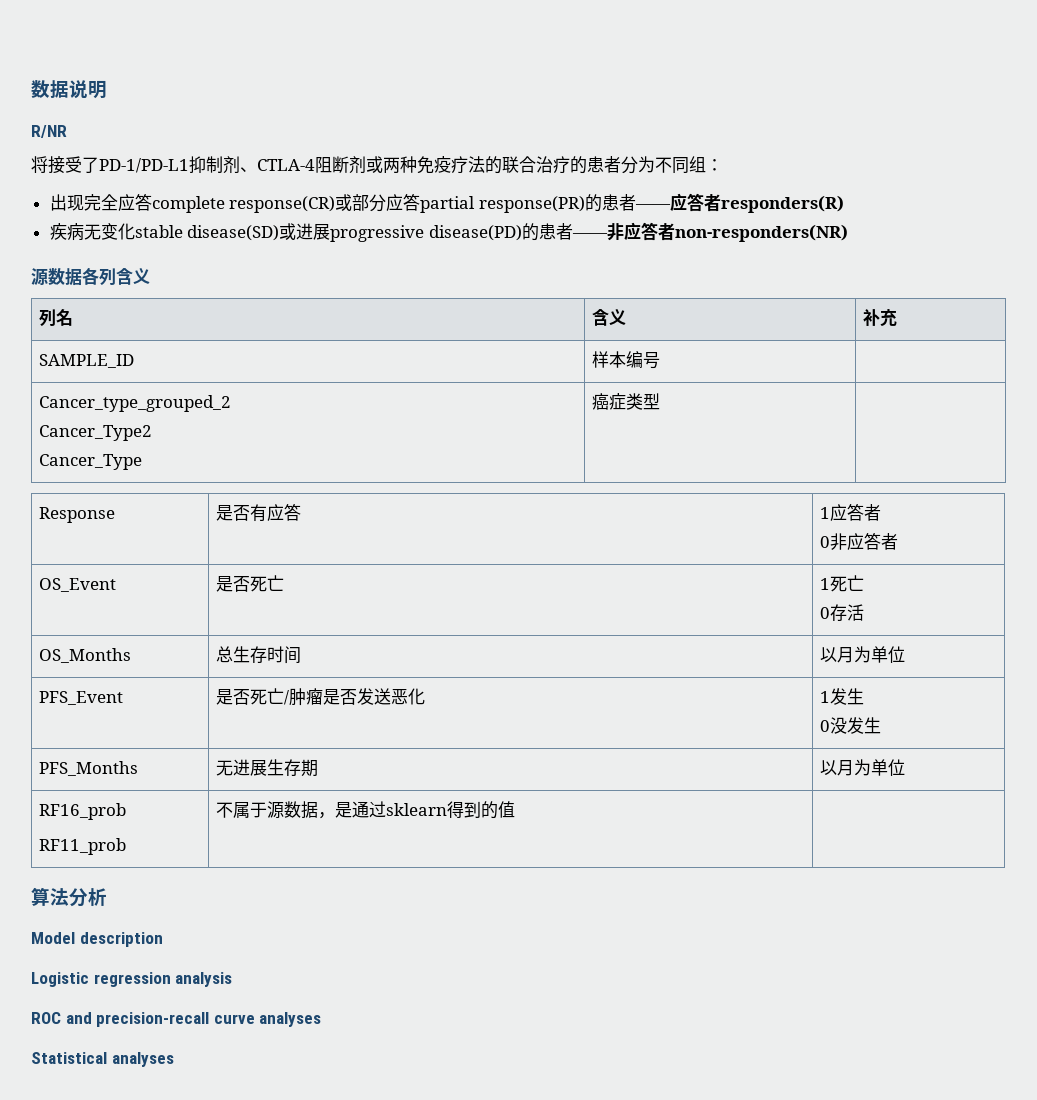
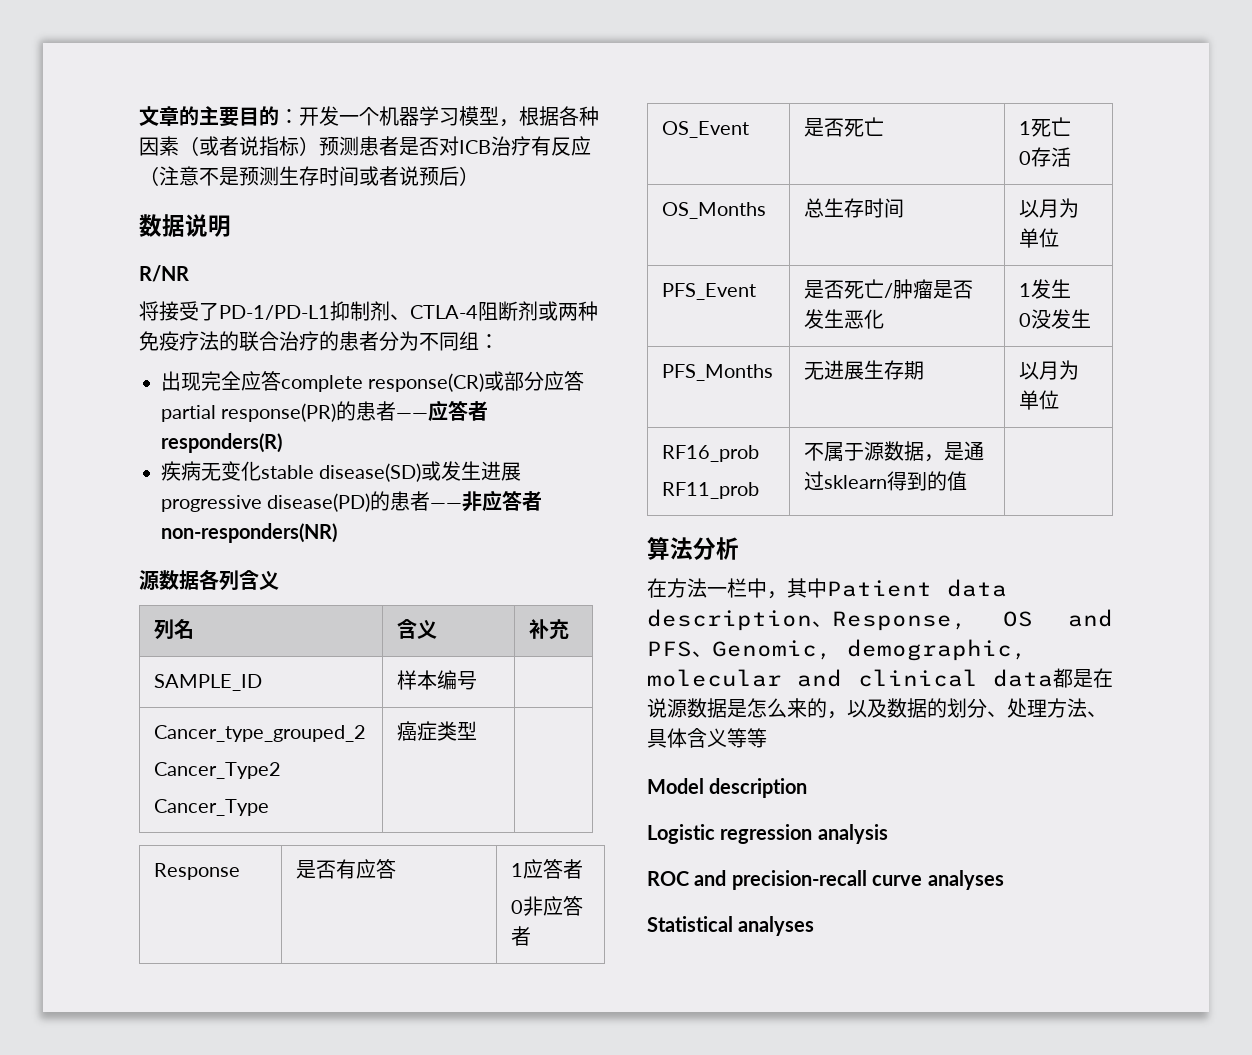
+ 文章的主要目的：开发一个机器学习模型，根据各种因素（或者说指标）预测患者是否对ICB治疗有反应（注意不是预测生存时间或者说预后）
- 疾病无变化stable disease(SD)或进展progressive disease(PD)的患者——非应答者non-responders(NR)
+ 疾病无变化stable disease(SD)或发生进展progressive disease(PD)的患者——非应答者non-responders(NR)
- PFS_Event | 是否死亡/肿瘤是否发送恶化 | 1发生
+ PFS_Event | 是否死亡/肿瘤是否发生恶化 | 1发生
+ 在方法一栏中，其中Patient data description、Response, OS and PFS、Genomic, demographic, molecular and clinical data都是在说源数据是怎么来的，以及数据的划分、处理方法、具体含义等等

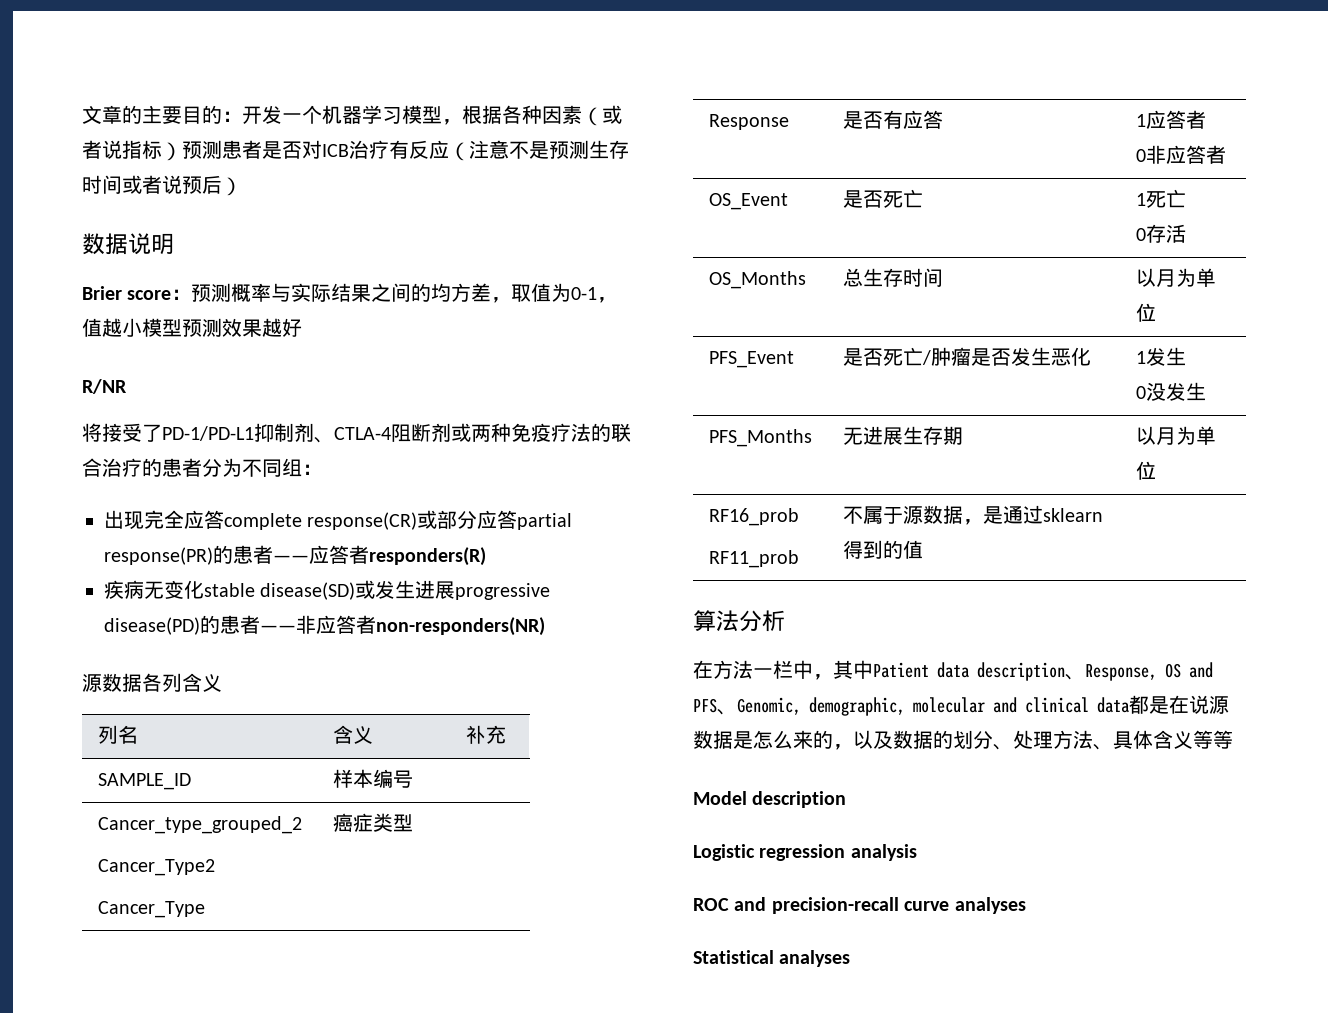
+ Brier score：预测概率与实际结果之间的均方差，取值为0-1，值越小模型预测效果越好

